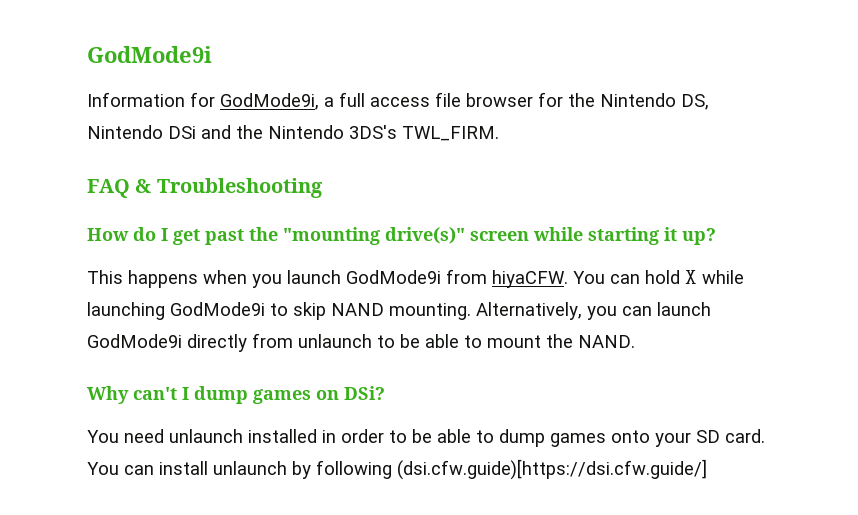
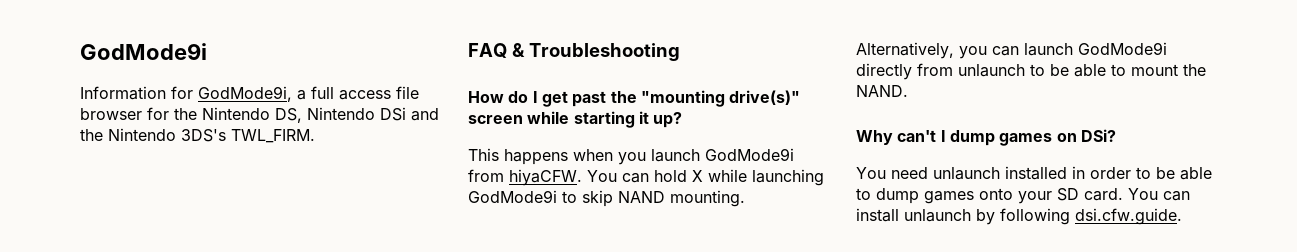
- You can install unlaunch by following (dsi.cfw.guide)[https://dsi.cfw.guide/]
+ You can install unlaunch by following dsi.cfw.guide.

